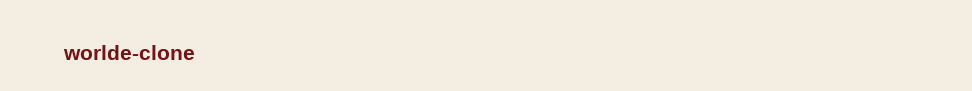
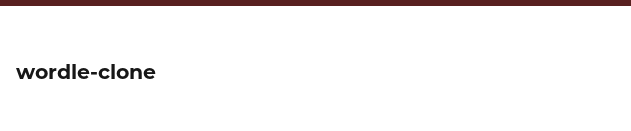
- worlde-clone
+ wordle-clone

